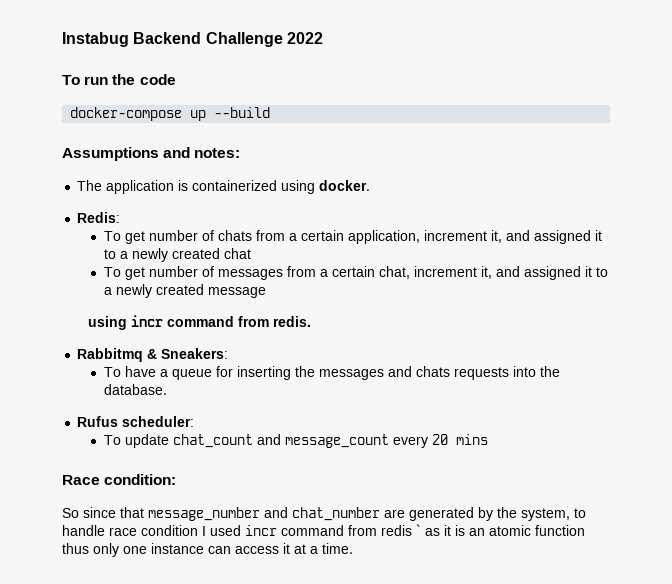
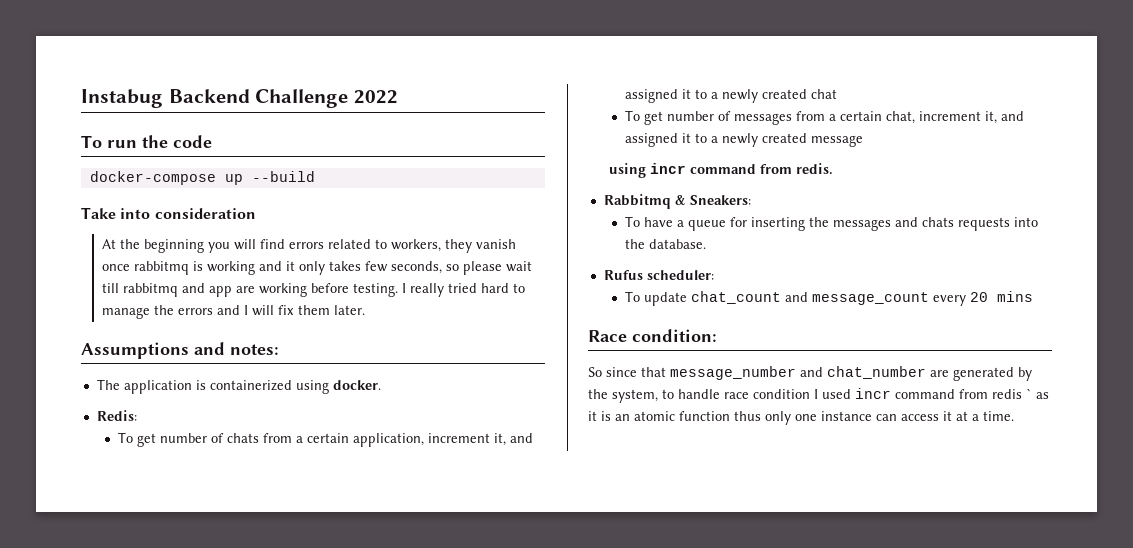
+ Take into consideration
+ At the beginning you will find errors related to workers, they vanish once rabbitmq is working and it only takes few seconds, so please wait till rabbitmq and app are working before testing. I really tried hard to manage the errors and I will fix them later.

